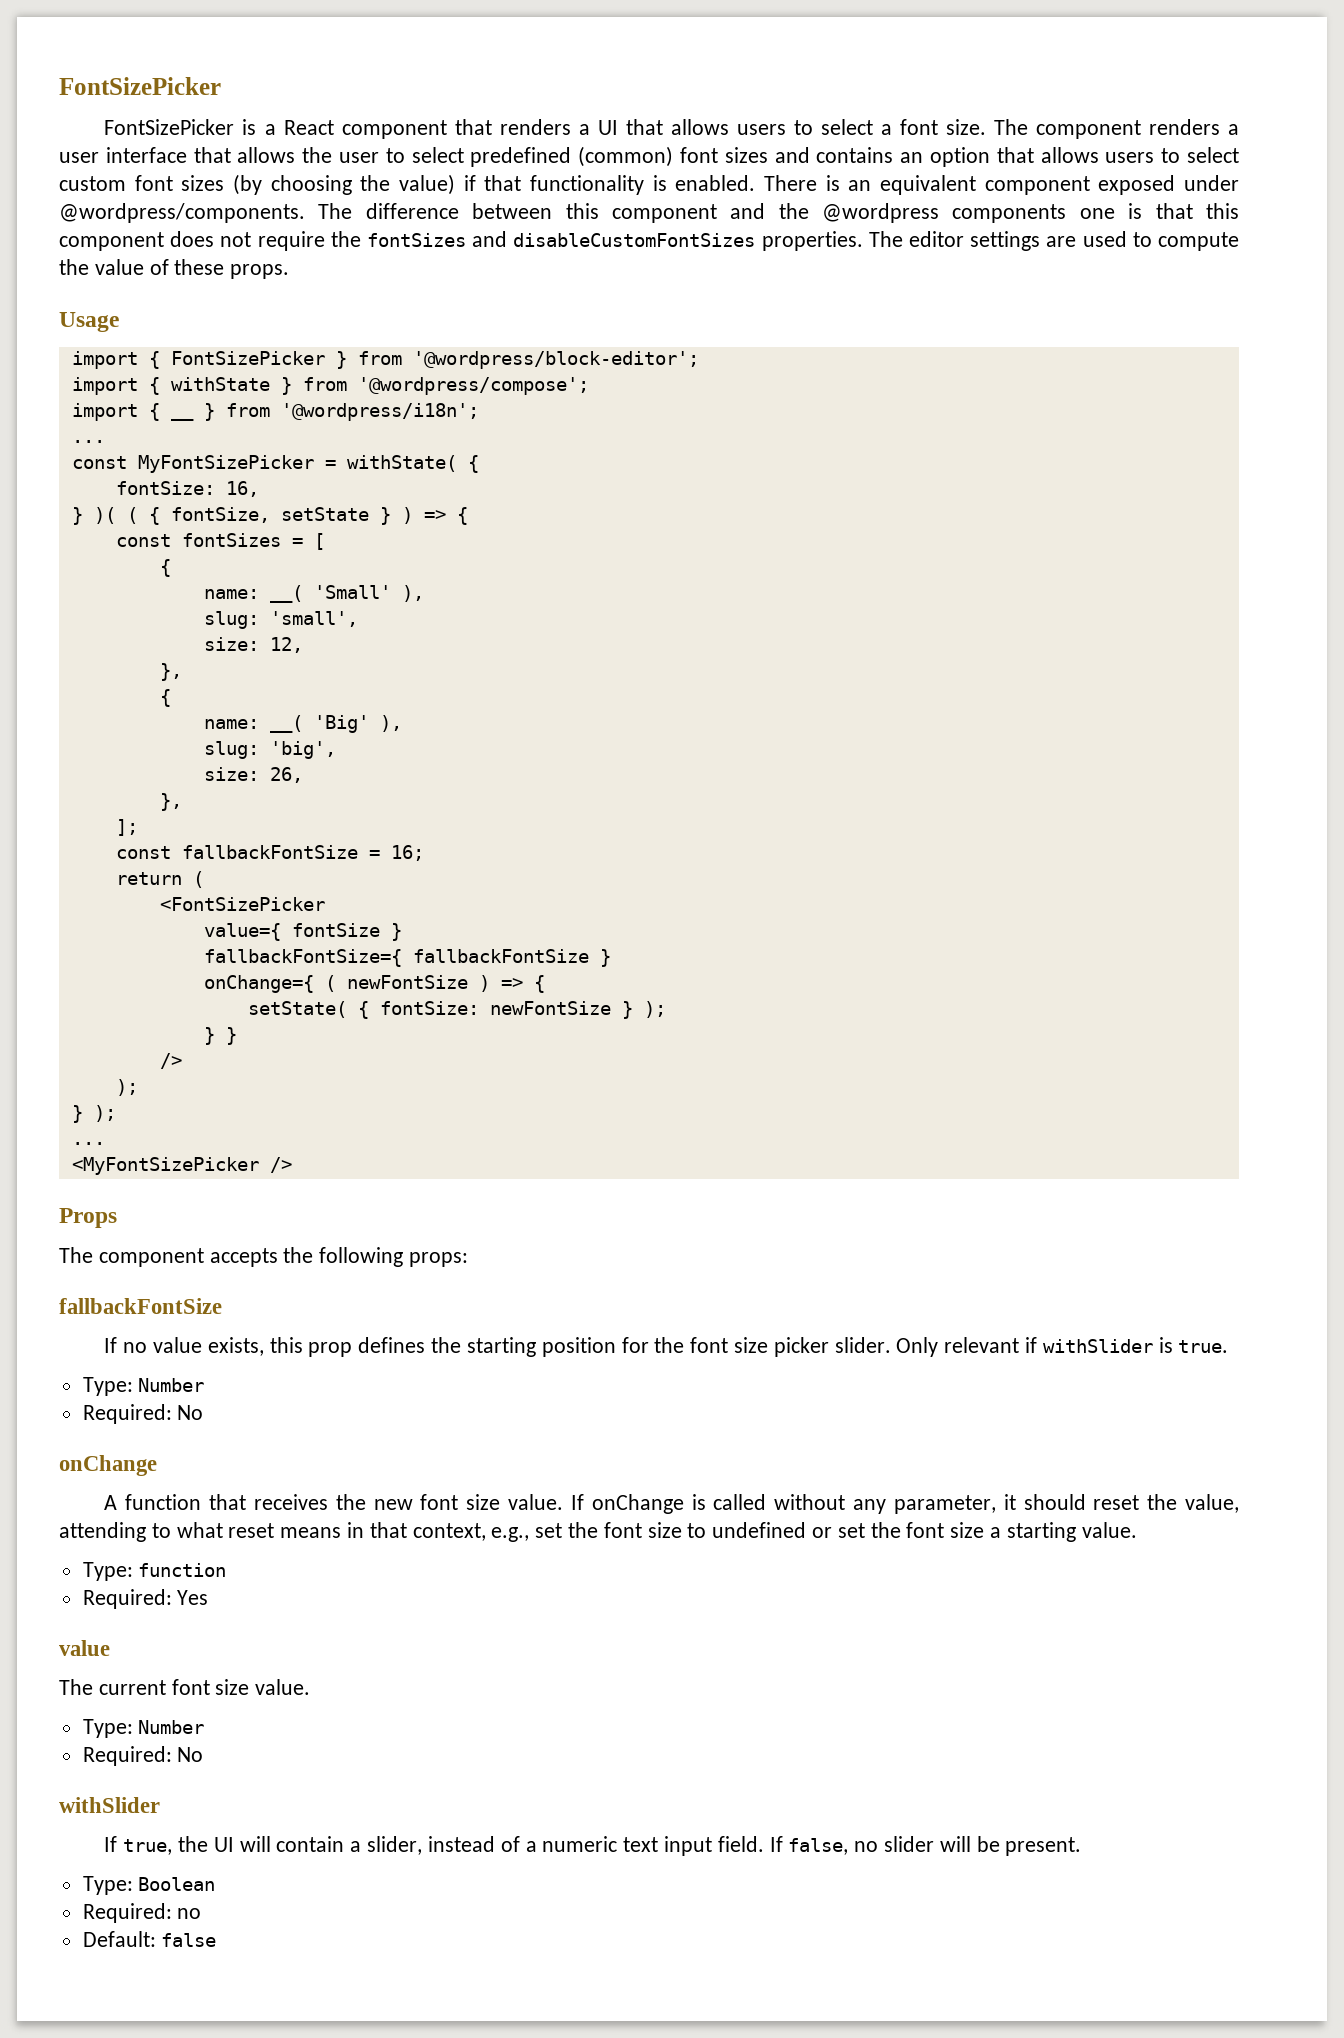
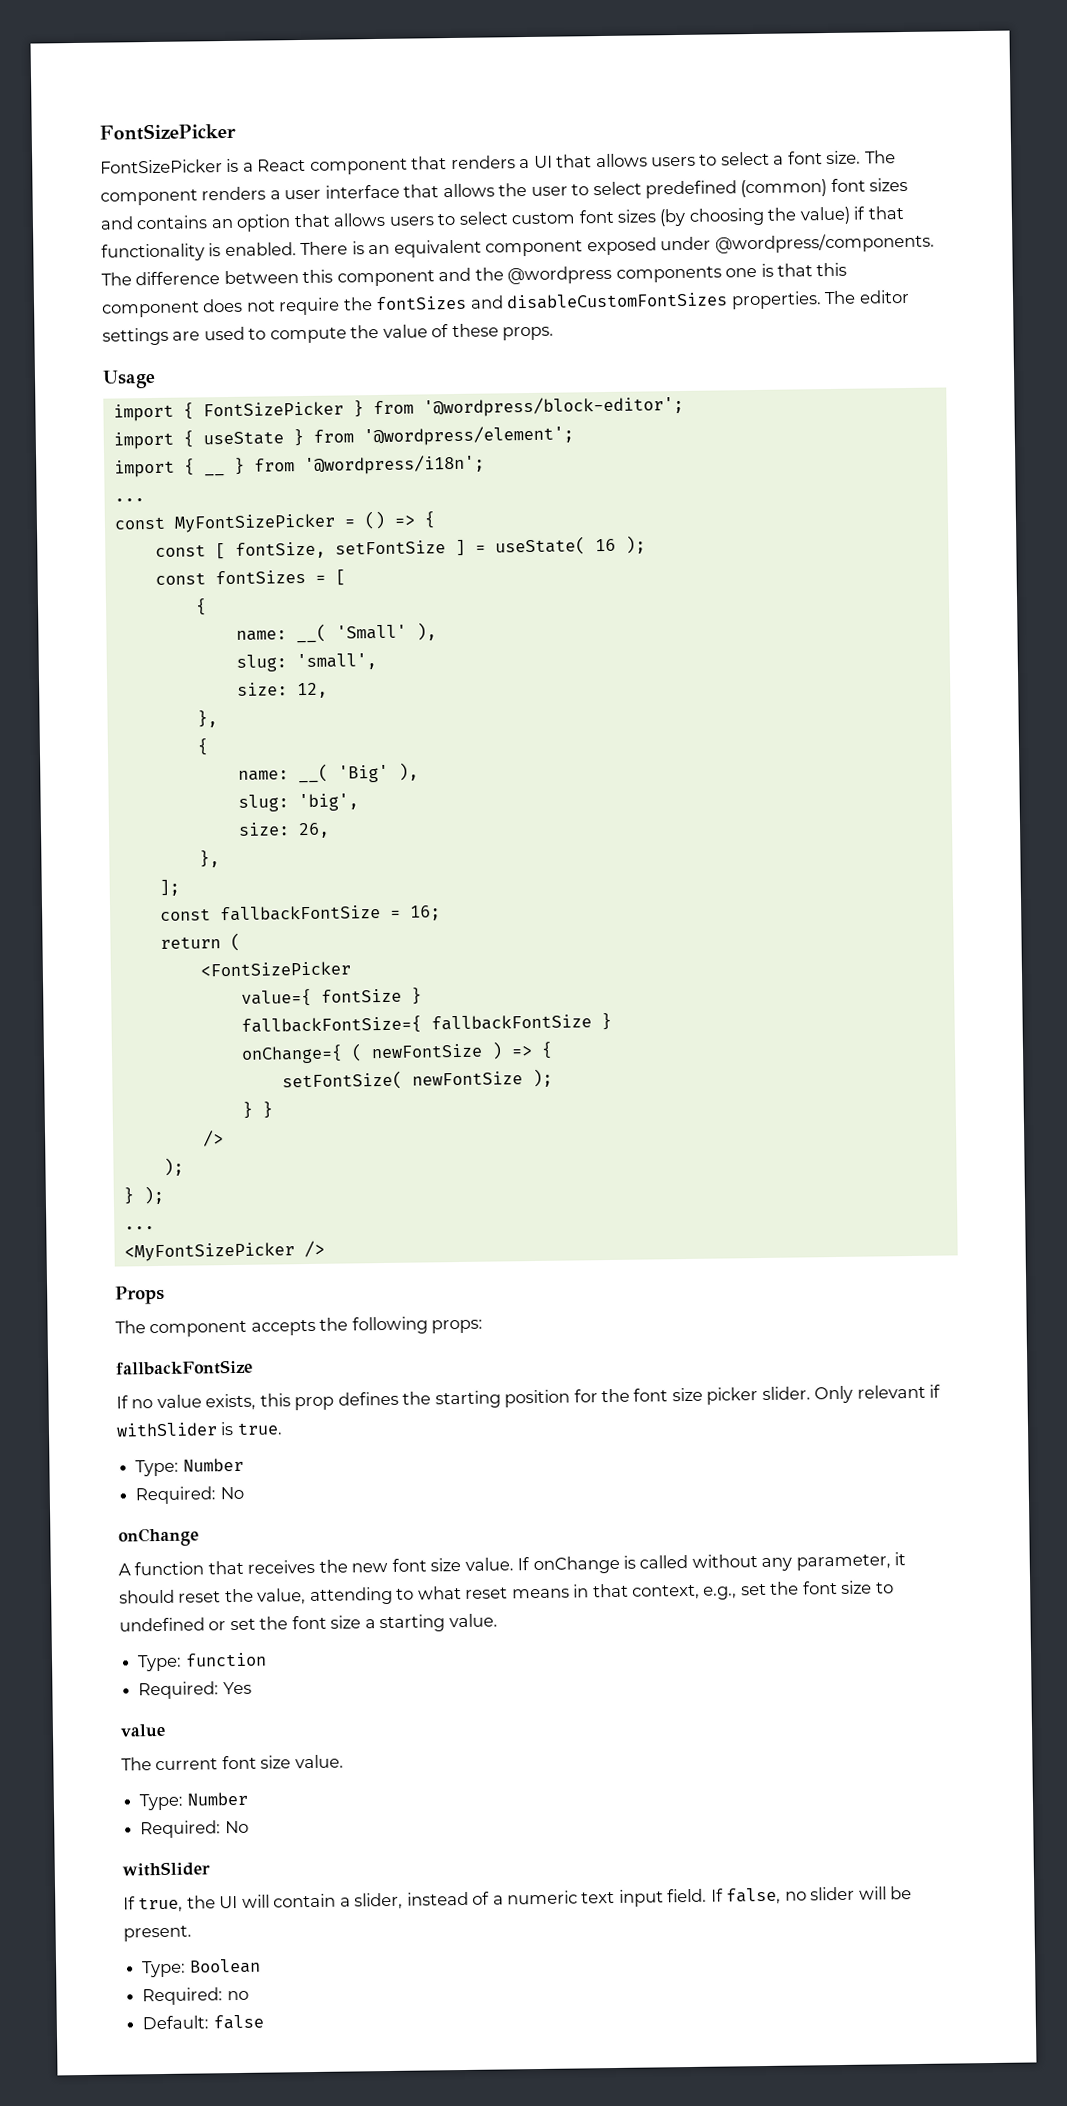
- import { withState } from '@wordpress/compose';
+ import { useState } from '@wordpress/element';
- const MyFontSizePicker = withState( {
- fontSize: 16,
- } )( ( { fontSize, setState } ) => {
+ const MyFontSizePicker = () => {
+ const [ fontSize, setFontSize ] = useState( 16 );
- setState( { fontSize: newFontSize } );
+ setFontSize( newFontSize );

